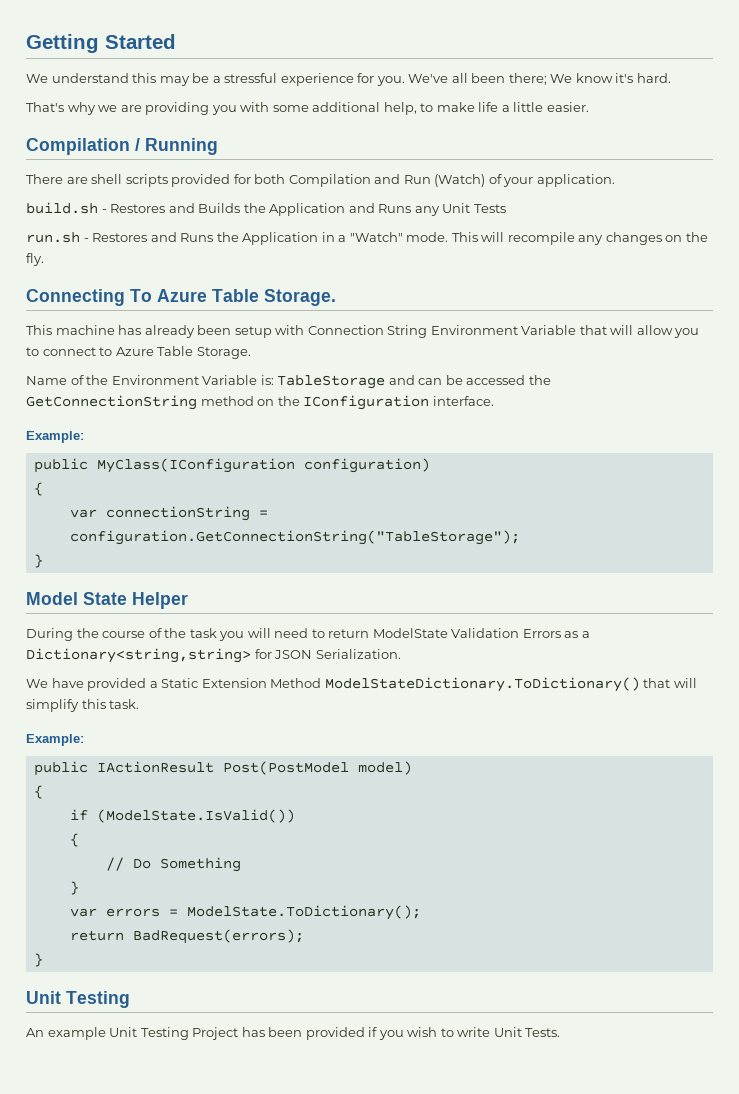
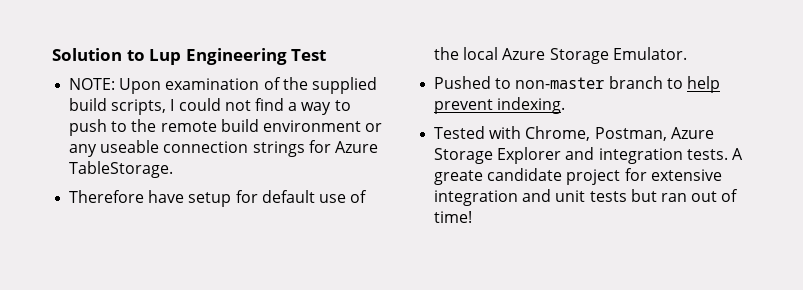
- Getting Started
- We understand this may be a stressful experience for you. We've all been there; We know it's hard.
- That's why we are providing you with some additional help, to make life a little easier.
- Compilation / Running
- There are shell scripts provided for both Compilation and Run (Watch) of your application.
- build.sh - Restores and Builds the Application and Runs any Unit Tests
- run.sh - Restores and Runs the Application in a "Watch" mode. This will recompile any changes on the fly.
- Connecting To Azure Table Storage.
- This machine has already been setup with Connection String Environment Variable that will allow you to connect to Azure Table Storage.
- Name of the Environment Variable is: TableStorage and can be accessed the GetConnectionString method on the IConfiguration interface.
- Example:
- public MyClass(IConfiguration configuration)
- {
- var connectionString = configuration.GetConnectionString("TableStorage");
- }
- Model State Helper
- During the course of the task you will need to return ModelState Validation Errors as a Dictionary<string,string> for JSON Serialization.
- We have provided a Static Extension Method ModelStateDictionary.ToDictionary() that will simplify this task.
- Example:
- public IActionResult Post(PostModel model)
- {
- if (ModelState.IsValid())
- {
- // Do Something
- }
- var errors = ModelState.ToDictionary();
- return BadRequest(errors);
- }
- Unit Testing
- An example Unit Testing Project has been provided if you wish to write Unit Tests.
+ Solution to Lup Engineering Test
+ NOTE: Upon examination of the supplied build scripts, I could not find a way to push to the remote build environment or any useable connection strings for Azure TableStorage.
+ Therefore have setup for default use of the local Azure Storage Emulator.
+ Pushed to non-master branch to help prevent indexing.
+ Tested with Chrome, Postman, Azure Storage Explorer and integration tests. A greate candidate project for extensive integration and unit tests but ran out of time!

